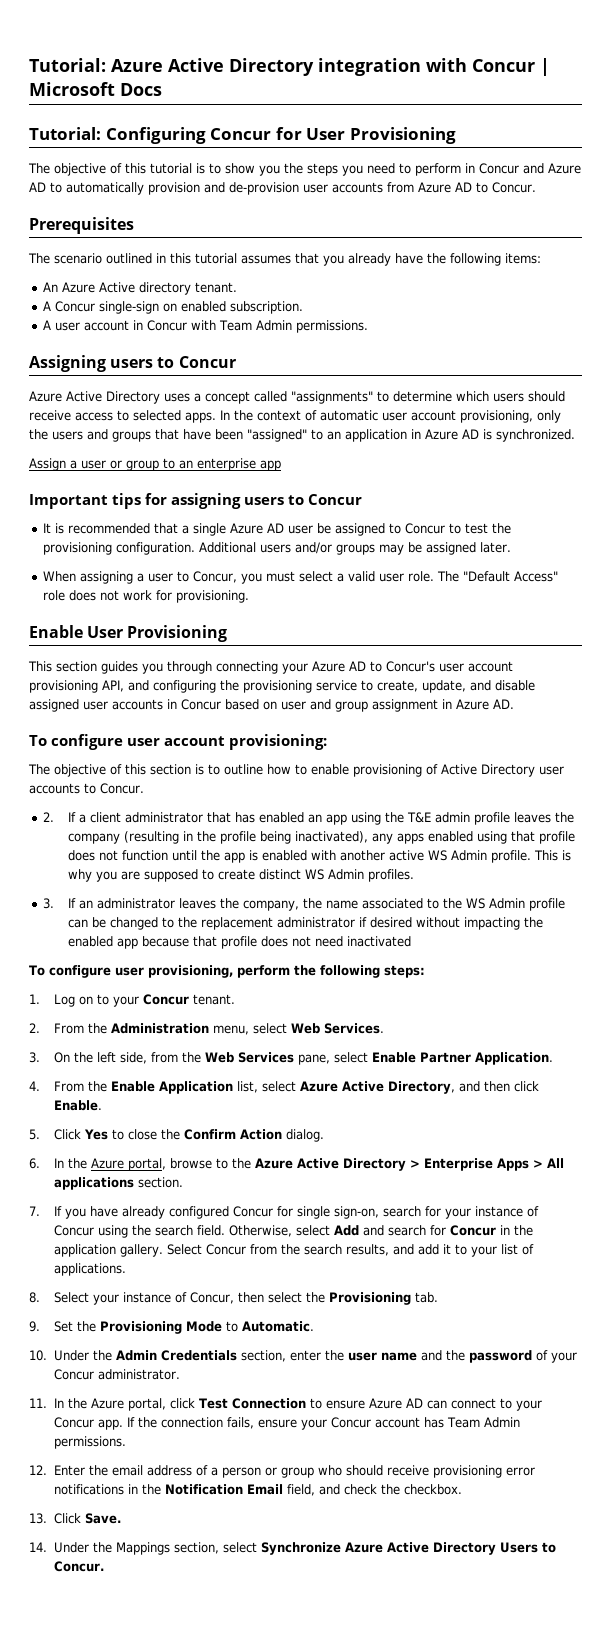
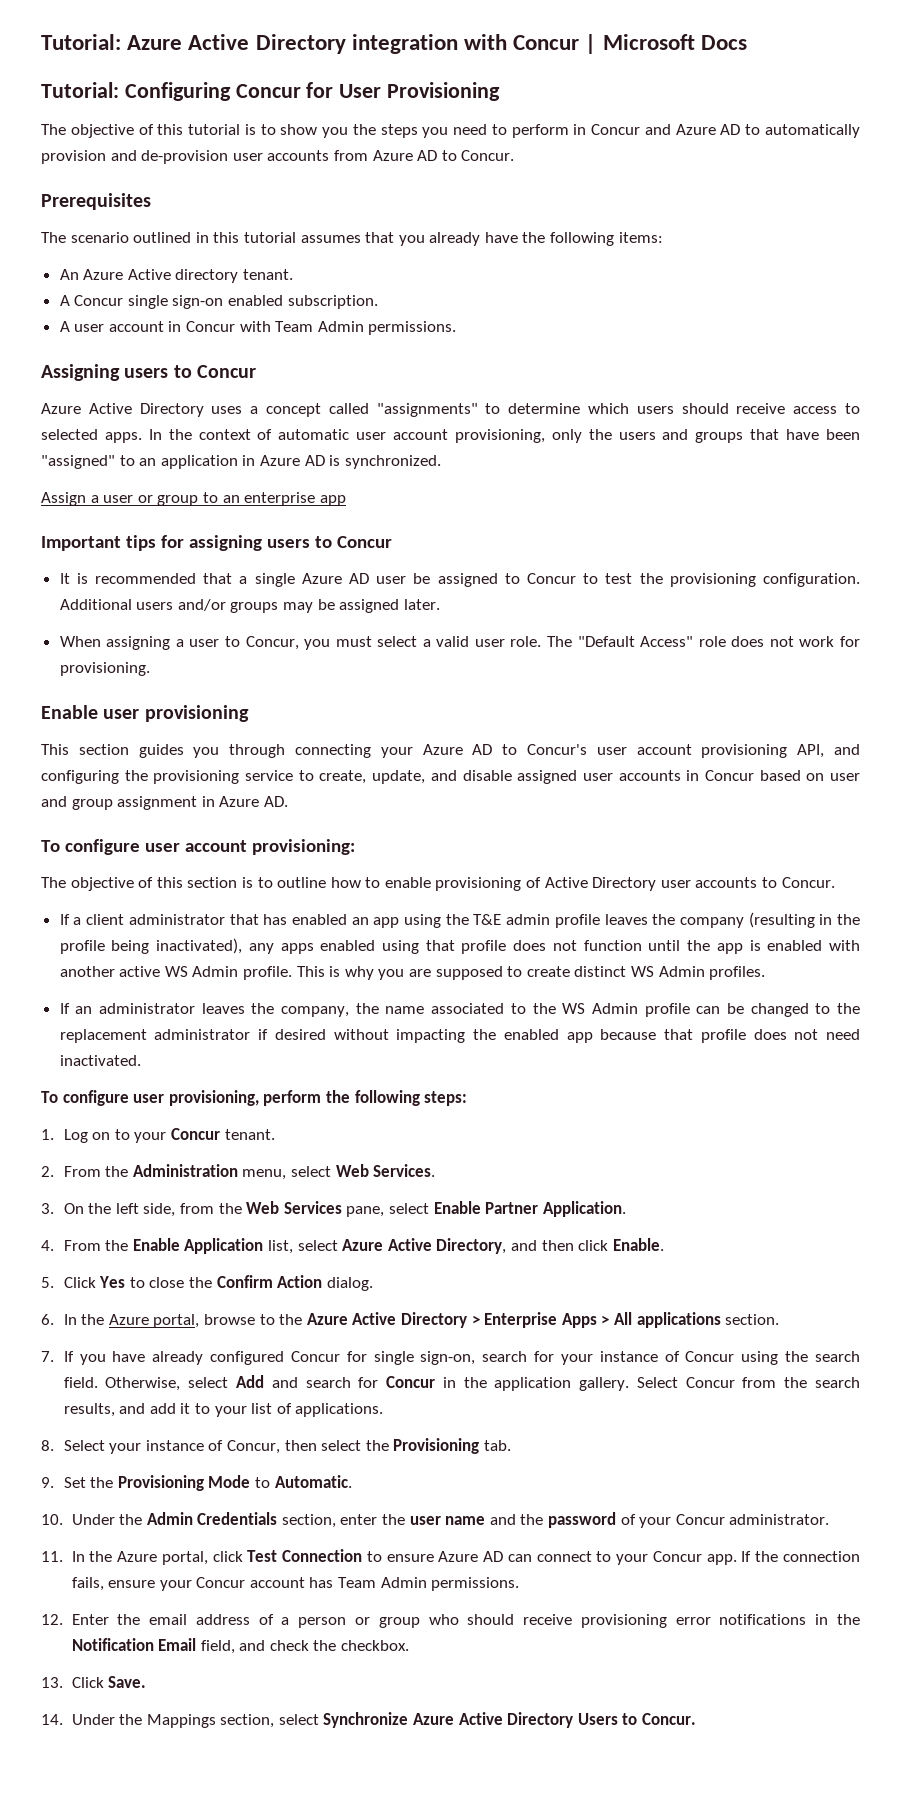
- A Concur single-sign on enabled subscription.
+ A Concur single sign-on enabled subscription.
- Enable User Provisioning
+ Enable user provisioning
- 2. If a client administrator that has enabled an app using the T&E admin profile leaves the company (resulting in the profile being inactivated), any apps enabled using that profile does not function until the app is enabled with another active WS Admin profile.
+ If a client administrator that has enabled an app using the T&E admin profile leaves the company (resulting in the profile being inactivated), any apps enabled using that profile does not function until the app is enabled with another active WS Admin profile.
- 3. If an administrator leaves the company, the name associated to the WS Admin profile can be changed to the replacement administrator if desired without impacting the enabled app because that profile does not need inactivated
+ If an administrator leaves the company, the name associated to the WS Admin profile can be changed to the replacement administrator if desired without impacting the enabled app because that profile does not need inactivated.

